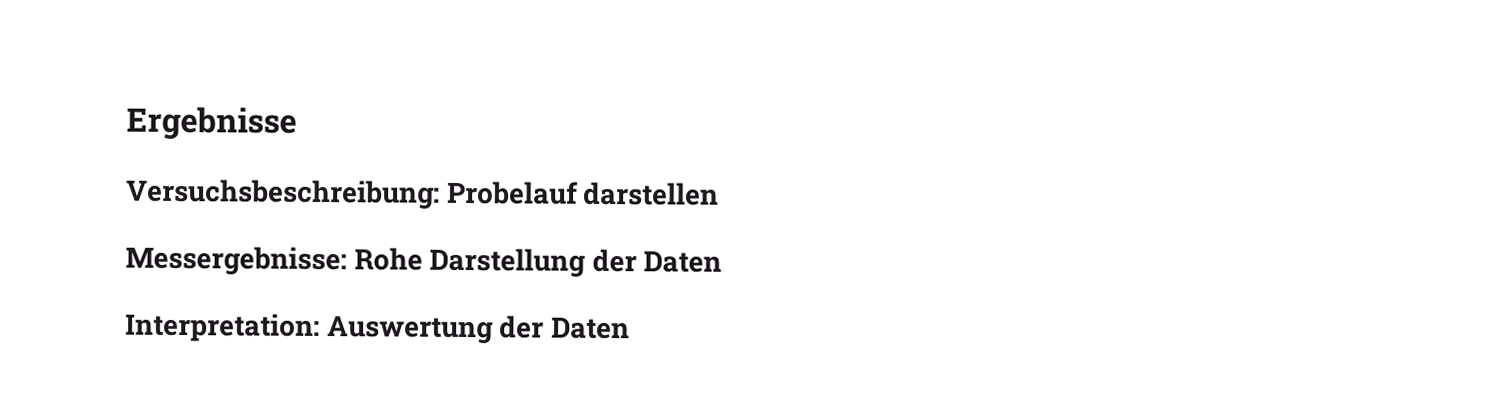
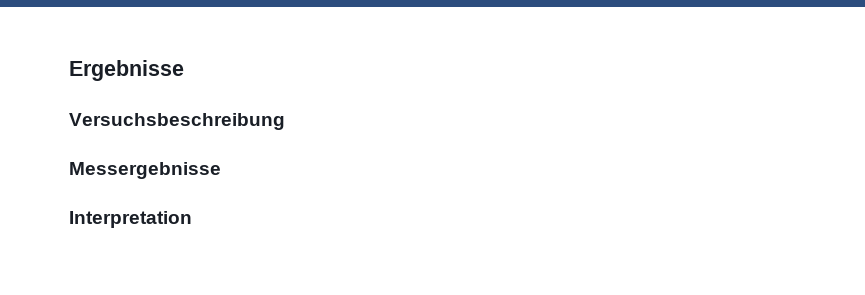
- Versuchsbeschreibung: Probelauf darstellen
- Messergebnisse: Rohe Darstellung der Daten
- Interpretation: Auswertung der Daten
+ Versuchsbeschreibung
+ Messergebnisse
+ Interpretation

